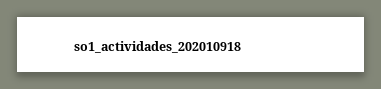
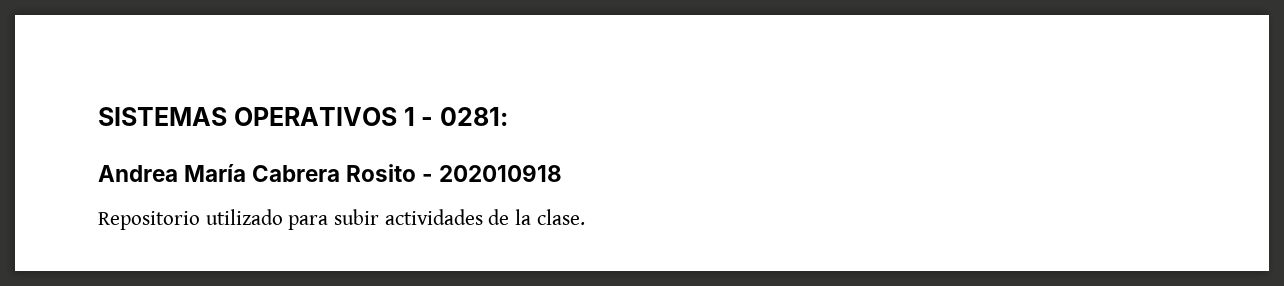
- so1_actividades_202010918
+ SISTEMAS OPERATIVOS 1 - 0281:
+ Andrea María Cabrera Rosito - 202010918
+ Repositorio utilizado para subir actividades de la clase.

